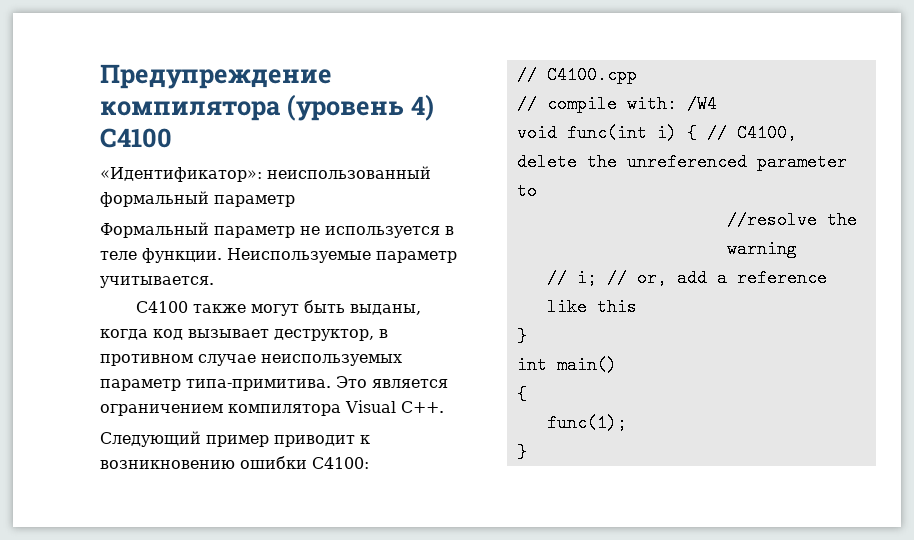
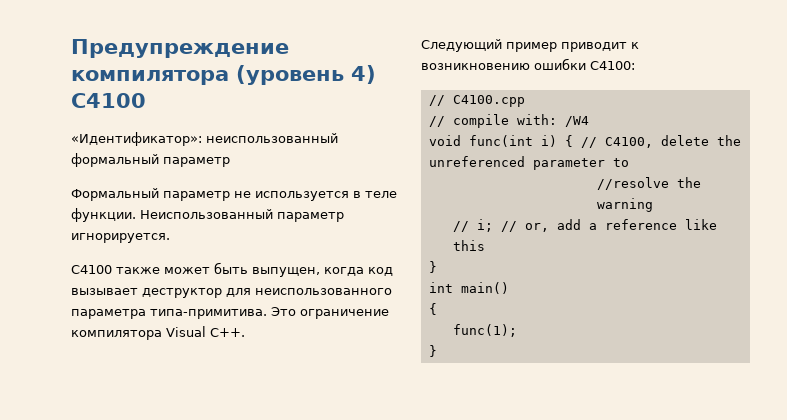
- Неиспользуемые параметр учитывается.
+ Неиспользованный параметр игнорируется.
- C4100 также могут быть выданы, когда код вызывает деструктор, в противном случае неиспользуемых параметр типа-примитива. Это является ограничением компилятора Visual C++.
+ C4100 также может быть выпущен, когда код вызывает деструктор для неиспользованного параметра типа-примитива. Это ограничение компилятора Visual C++.

